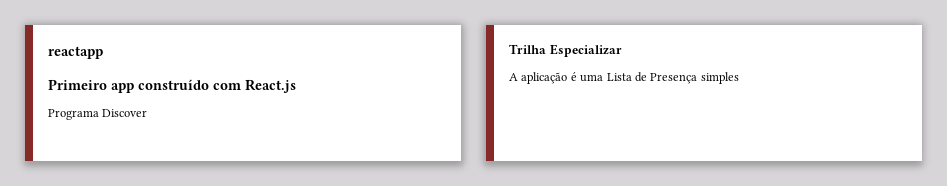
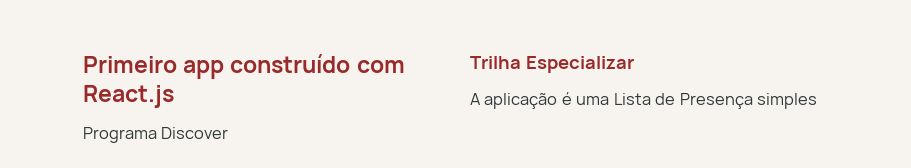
- reactapp

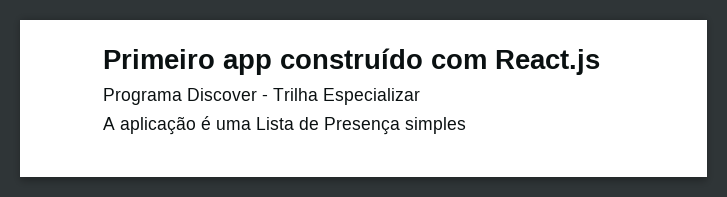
- Programa Discover
- Trilha Especializar
+ Programa Discover - Trilha Especializar

